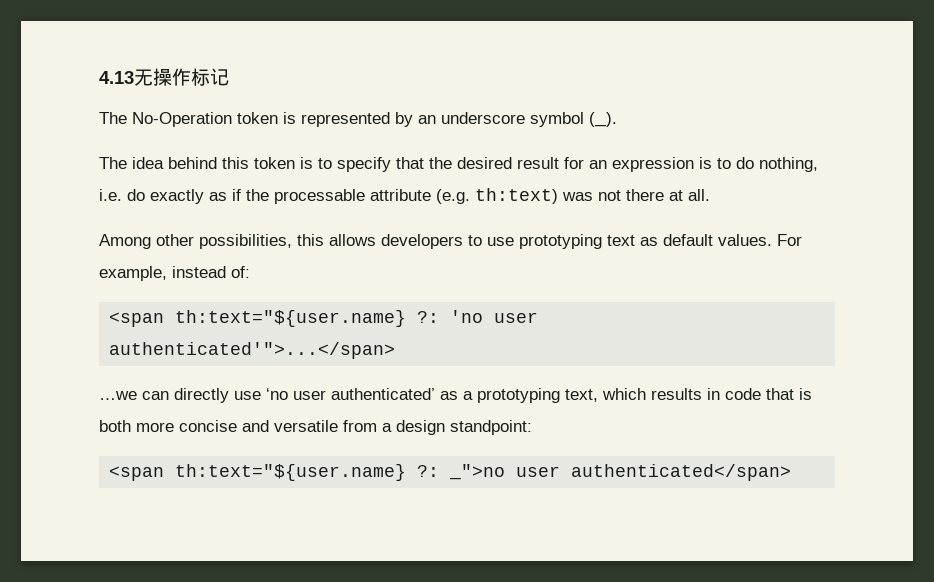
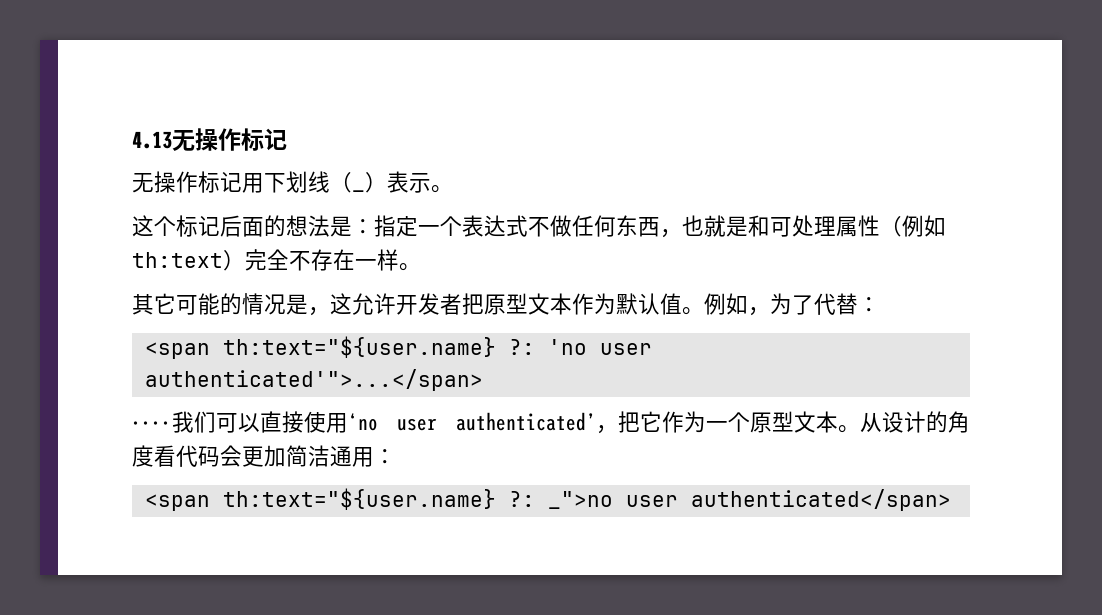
- The No-Operation token is represented by an underscore symbol (_).
- The idea behind this token is to specify that the desired result for an expression is to do nothing, i.e. do exactly as if the processable attribute (e.g. th:text) was not there at all.
- Among other possibilities, this allows developers to use prototyping text as default values. For example, instead of:
+ 无操作标记用下划线（_）表示。
+ 这个标记后面的想法是：指定一个表达式不做任何东西，也就是和可处理属性（例如th:text）完全不存在一样。
+ 其它可能的情况是，这允许开发者把原型文本作为默认值。例如，为了代替：
- …we can directly use ‘no user authenticated’ as a prototyping text, which results in code that is both more concise and versatile from a design standpoint:
+ ····我们可以直接使用‘no user authenticated’，把它作为一个原型文本。从设计的角度看代码会更加简洁通用：

